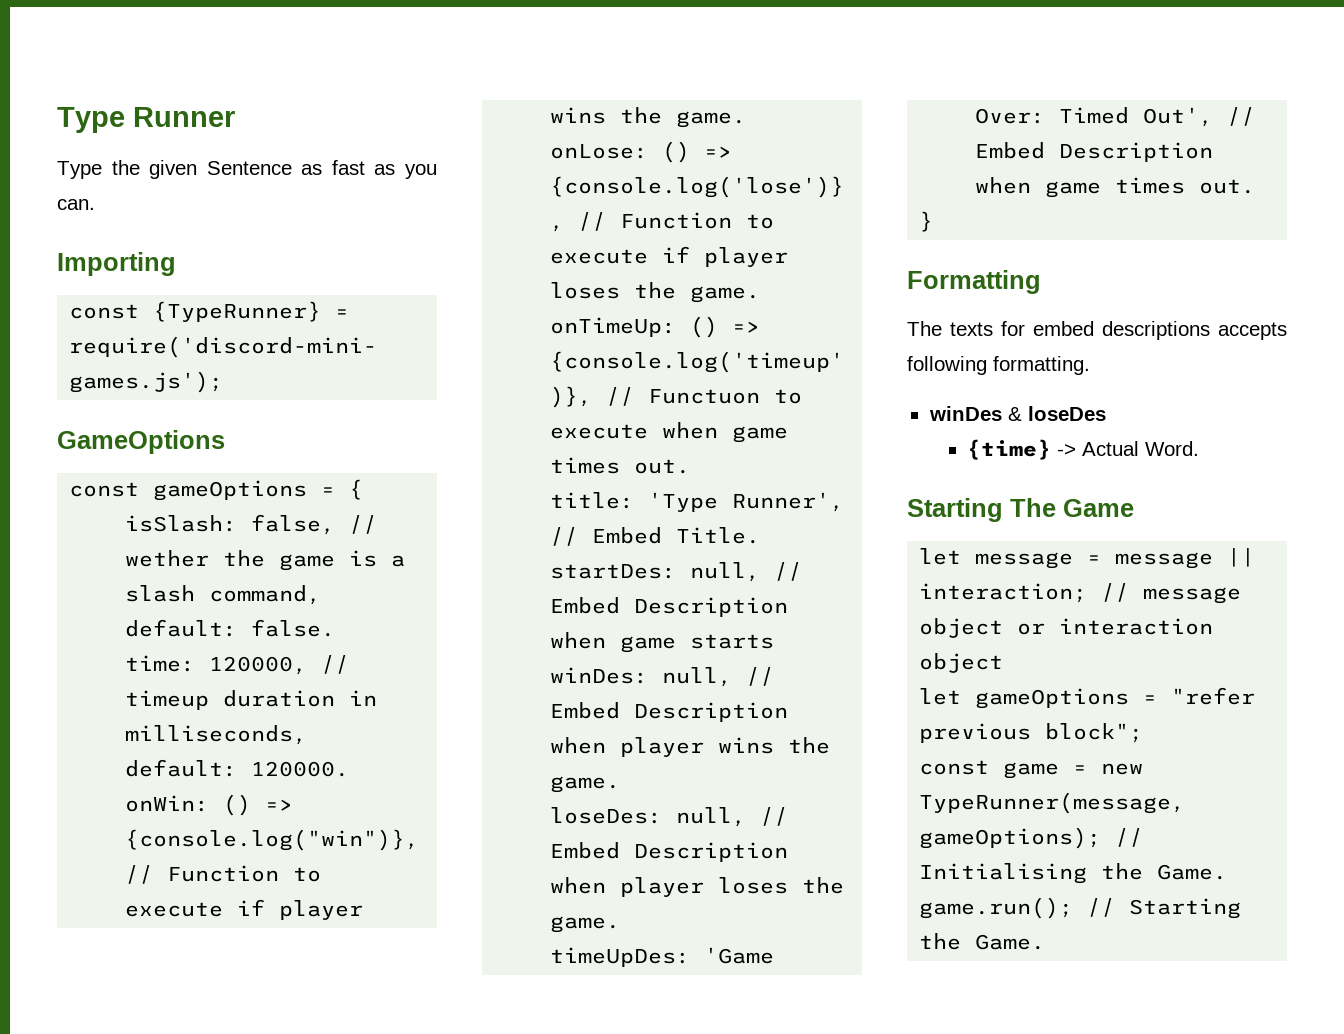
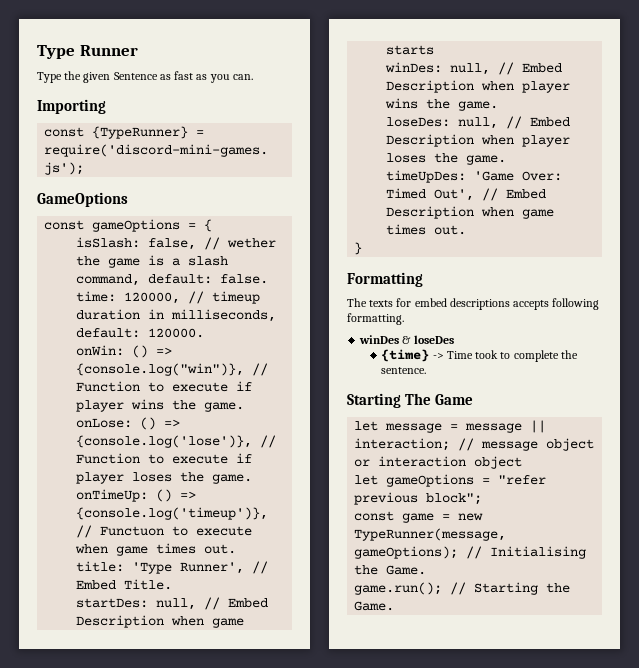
- {time} -> Actual Word.
+ {time} -> Time took to complete the sentence.

